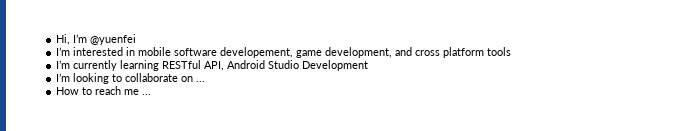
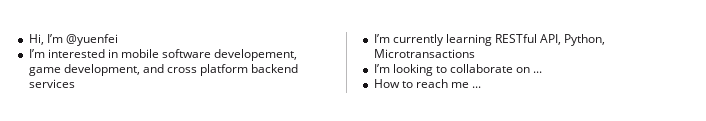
- I’m interested in mobile software developement, game development, and cross platform tools
+ I’m interested in mobile software developement, game development, and cross platform backend services
- I’m currently learning RESTful API, Android Studio Development
+ I’m currently learning RESTful API, Python, Microtransactions

